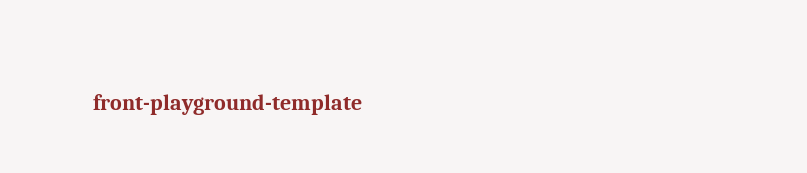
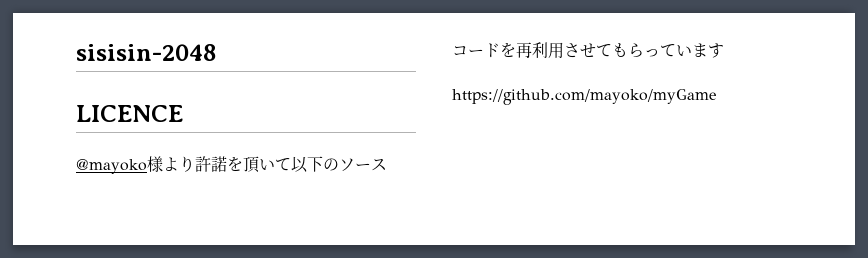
- front-playground-template
+ sisisin-2048
+ LICENCE
+ @mayoko様より許諾を頂いて以下のソースコードを再利用させてもらっています
+ https://github.com/mayoko/myGame

